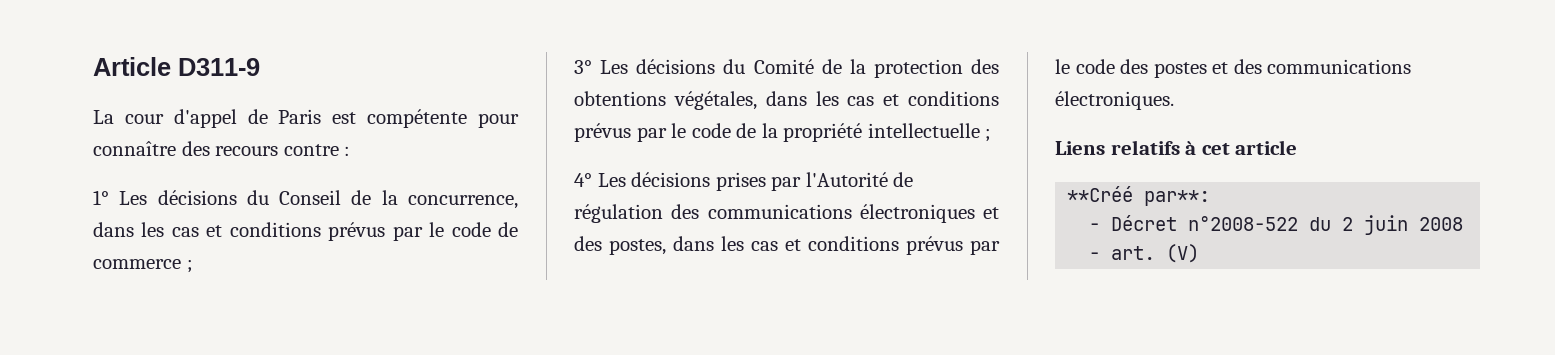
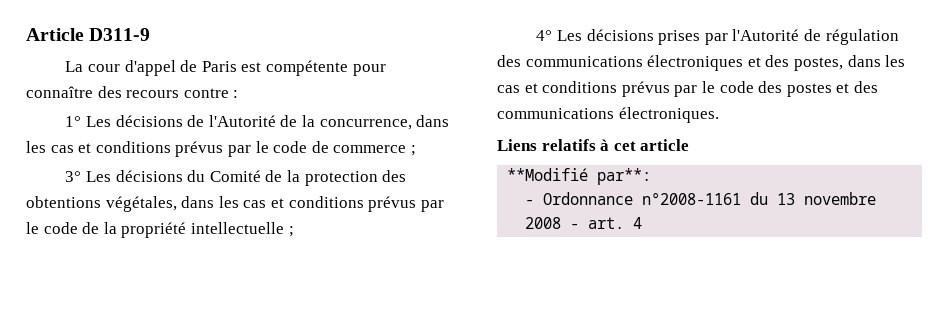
- 1° Les décisions du Conseil de la concurrence, dans les cas et conditions prévus par le code de commerce ;
+ 1° Les décisions de l'Autorité de la concurrence, dans les cas et conditions prévus par le code de commerce ;
- **Créé par**:
+ **Modifié par**:
- - Décret n°2008-522 du 2 juin 2008 - art. (V)
+ - Ordonnance n°2008-1161 du 13 novembre 2008 - art. 4

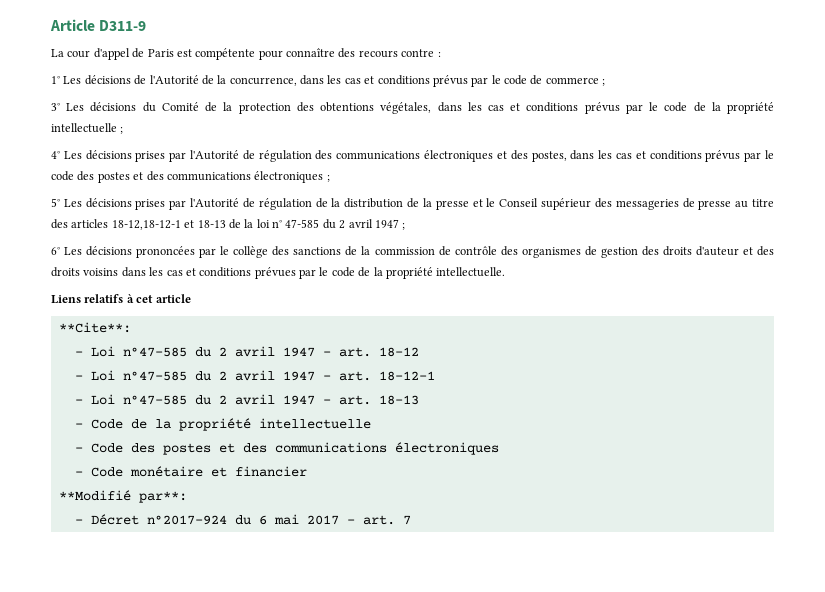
- 4° Les décisions prises par l'Autorité de régulation des communications électroniques et des postes, dans les cas et conditions prévus par le code des postes et des communications électroniques.
+ 4° Les décisions prises par l'Autorité de régulation des communications électroniques et des postes, dans les cas et conditions prévus par le code des postes et des communications électroniques ;
+ 5° Les décisions prises par l'Autorité de régulation de la distribution de la presse et le Conseil supérieur des messageries de presse au titre des articles 18-12,18-12-1 et 18-13 de la loi n° 47-585 du 2 avril 1947 ;
+ 6° Les décisions prononcées par le collège des sanctions de la commission de contrôle des organismes de gestion des droits d'auteur et des droits voisins dans les cas et conditions prévues par le code de la propriété intellectuelle.
+ **Cite**:
+ - Loi n°47-585 du 2 avril 1947 - art. 18-12
+ - Loi n°47-585 du 2 avril 1947 - art. 18-12-1
+ - Loi n°47-585 du 2 avril 1947 - art. 18-13
+ - Code de la propriété intellectuelle
+ - Code des postes et des communications électroniques
+ - Code monétaire et financier
  **Modifié par**:
- - Ordonnance n°2008-1161 du 13 novembre 2008 - art. 4
+ - Décret n°2017-924 du 6 mai 2017 - art. 7

